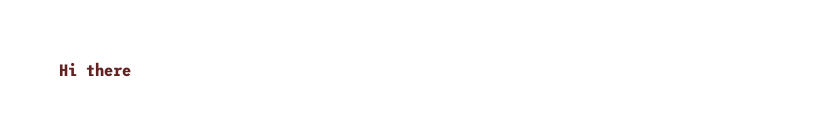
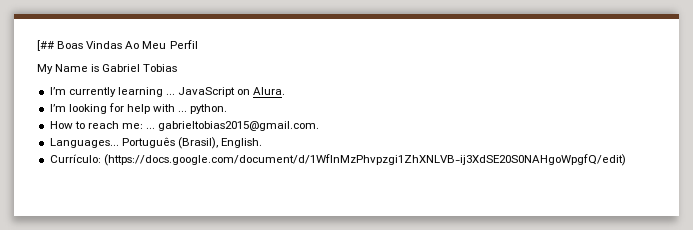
- Hi there
+ [## Boas Vindas Ao Meu Perfil
+ My Name is Gabriel Tobias
+ I’m currently learning ... JavaScript on Alura.
+ I’m looking for help with ... python.
+ How to reach me: ... gabrieltobias2015@gmail.com.
+ Languages... Português (Brasil), English.
+ Currículo: (https://docs.google.com/document/d/1WfInMzPhvpzgi1ZhXNLVB-ij3XdSE20S0NAHgoWpgfQ/edit)

